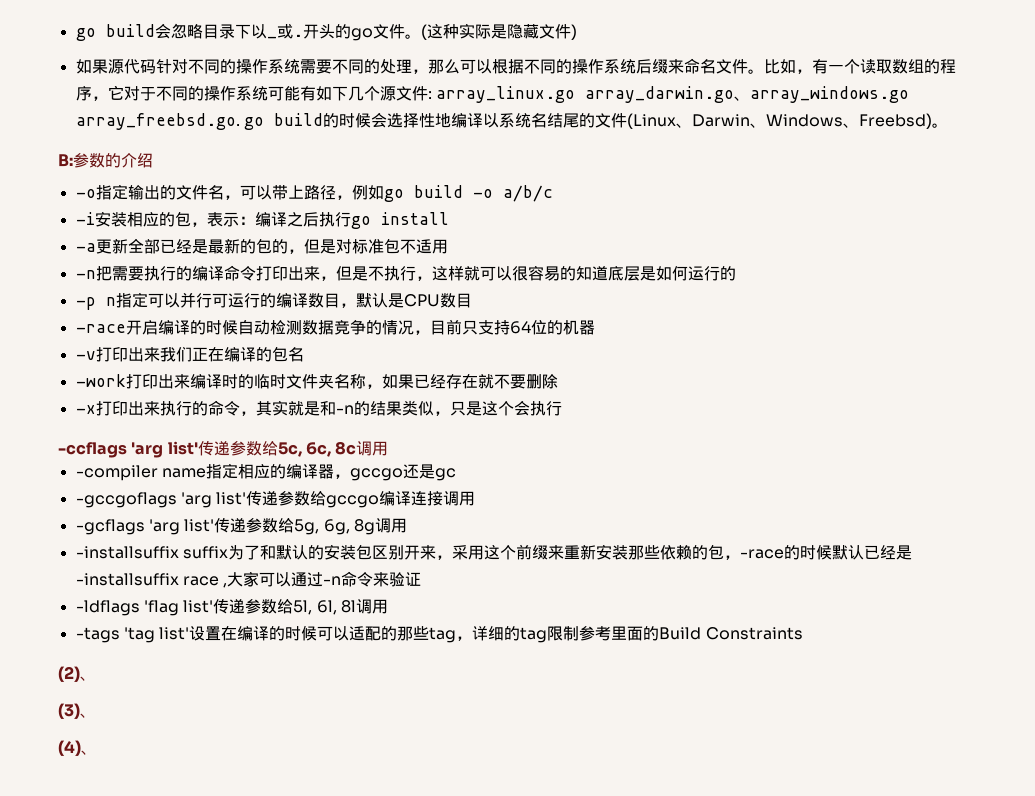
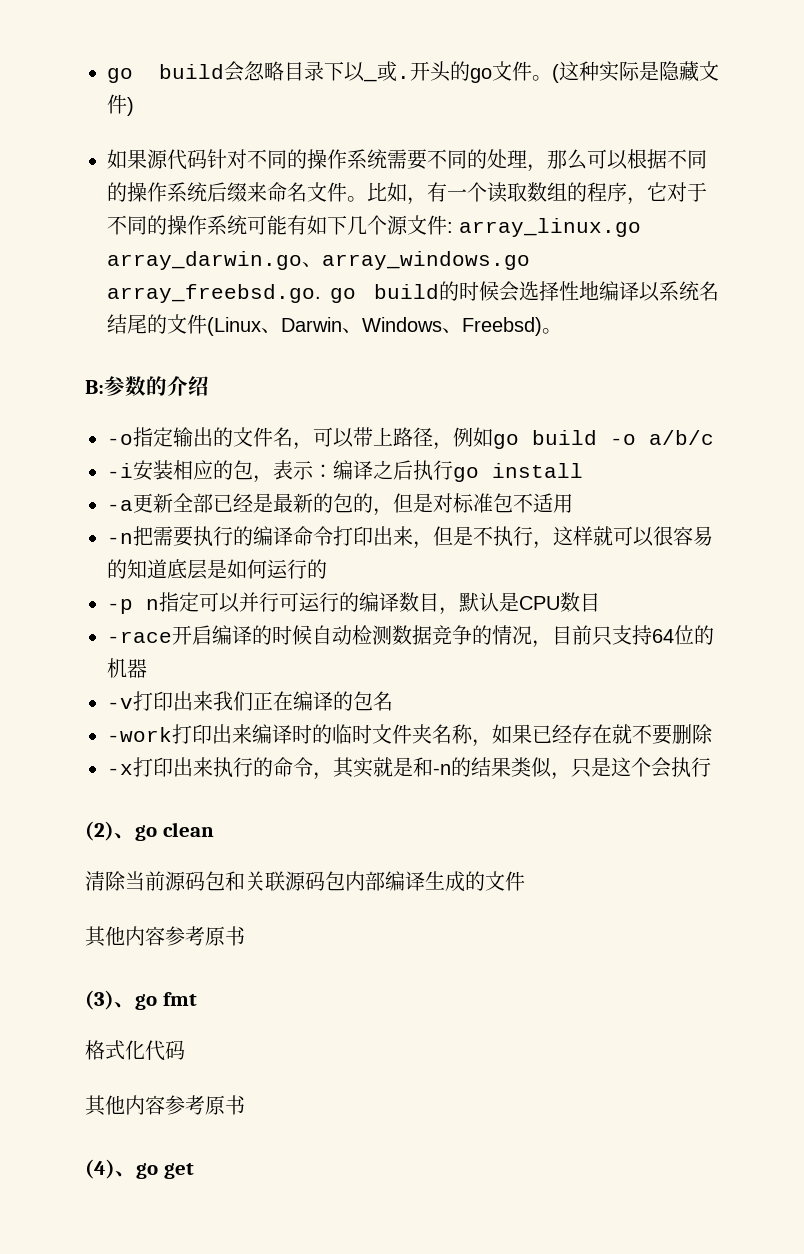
- -ccflags 'arg list'传递参数给5c, 6c, 8c调用
- -compiler name指定相应的编译器，gccgo还是gc
- -gccgoflags 'arg list'传递参数给gccgo编译连接调用
- -gcflags 'arg list'传递参数给5g, 6g, 8g调用
- -installsuffix suffix为了和默认的安装包区别开来，采用这个前缀来重新安装那些依赖的包，-race的时候默认已经是-installsuffix race ,大家可以通过-n命令来验证
- -ldflags 'flag list'传递参数给5l, 6l, 8l调用
- -tags 'tag list'设置在编译的时候可以适配的那些tag，详细的tag限制参考里面的Build Constraints
- (2)、
- (3)、
+ (2)、go clean
+ 清除当前源码包和关联源码包内部编译生成的文件
+ 其他内容参考原书
+ (3)、go fmt
+ 格式化代码
+ 其他内容参考原书
- (4)、
+ (4)、go get

